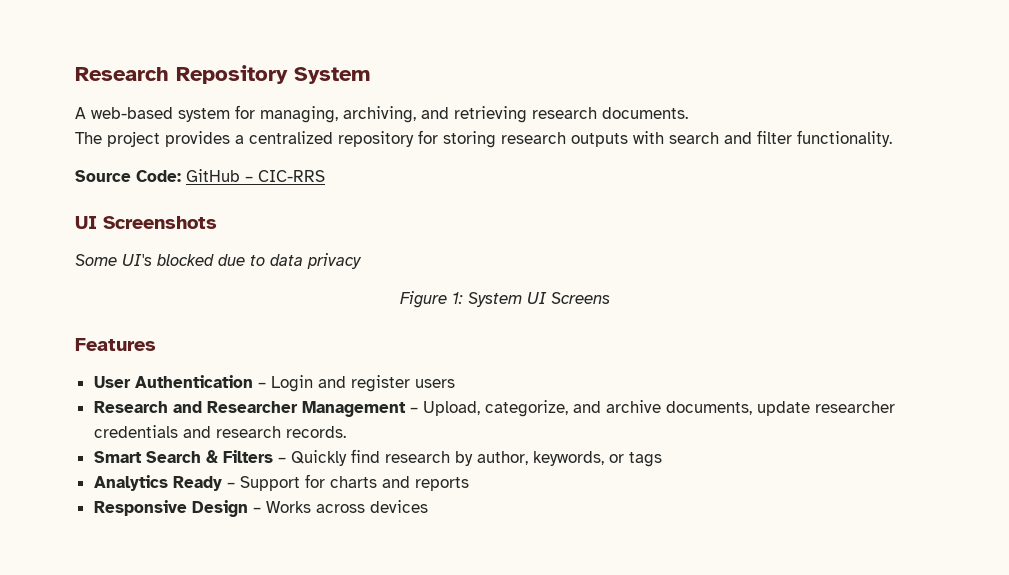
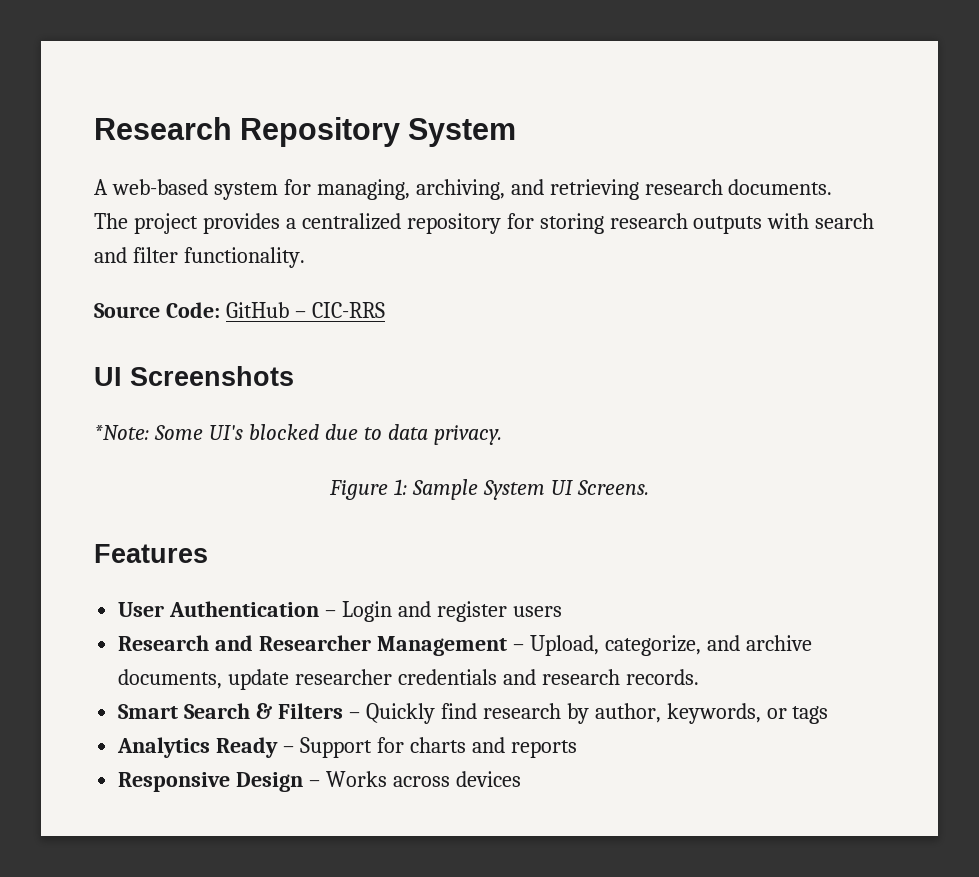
- Some UI's blocked due to data privacy
+ *Note: Some UI's blocked due to data privacy.
- Figure 1: System UI Screens
+ Figure 1: Sample System UI Screens.

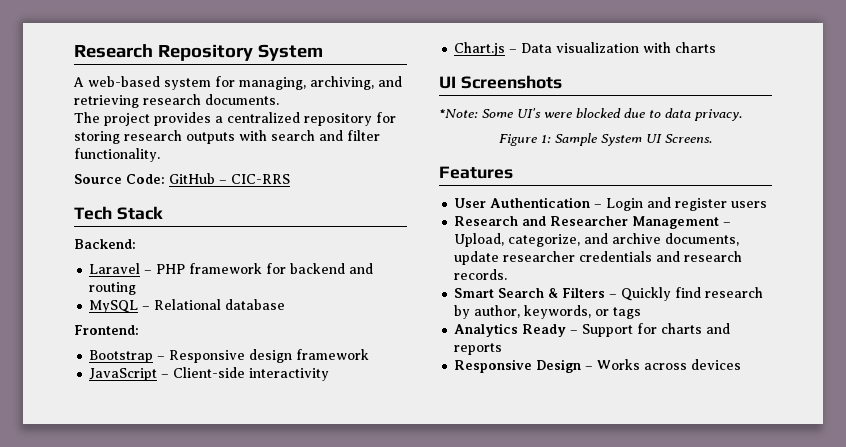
+ Tech Stack
+ Backend:
+ Laravel – PHP framework for backend and routing
+ MySQL – Relational database
+ Frontend:
+ Bootstrap – Responsive design framework
+ JavaScript – Client-side interactivity
+ Chart.js – Data visualization with charts
- *Note: Some UI's blocked due to data privacy.
+ *Note: Some UI's were blocked due to data privacy.

